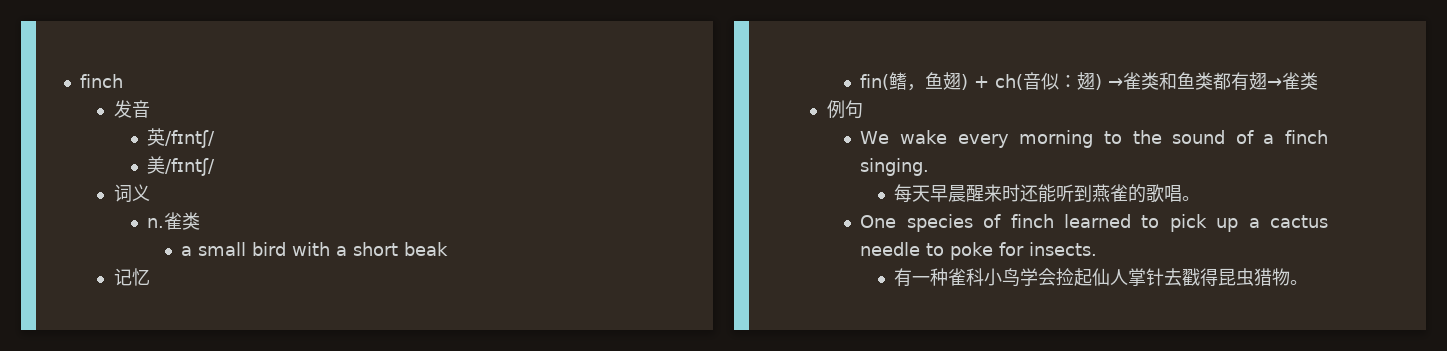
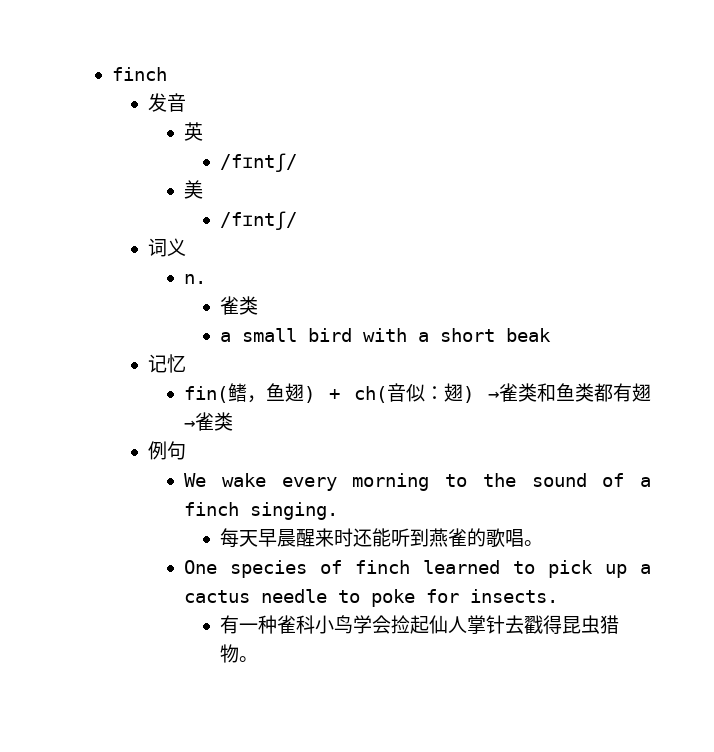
- 英/fɪntʃ/
+ 英
+ /fɪntʃ/
- 美/fɪntʃ/
+ 美
+ /fɪntʃ/
- n.雀类
+ n.
+ 雀类

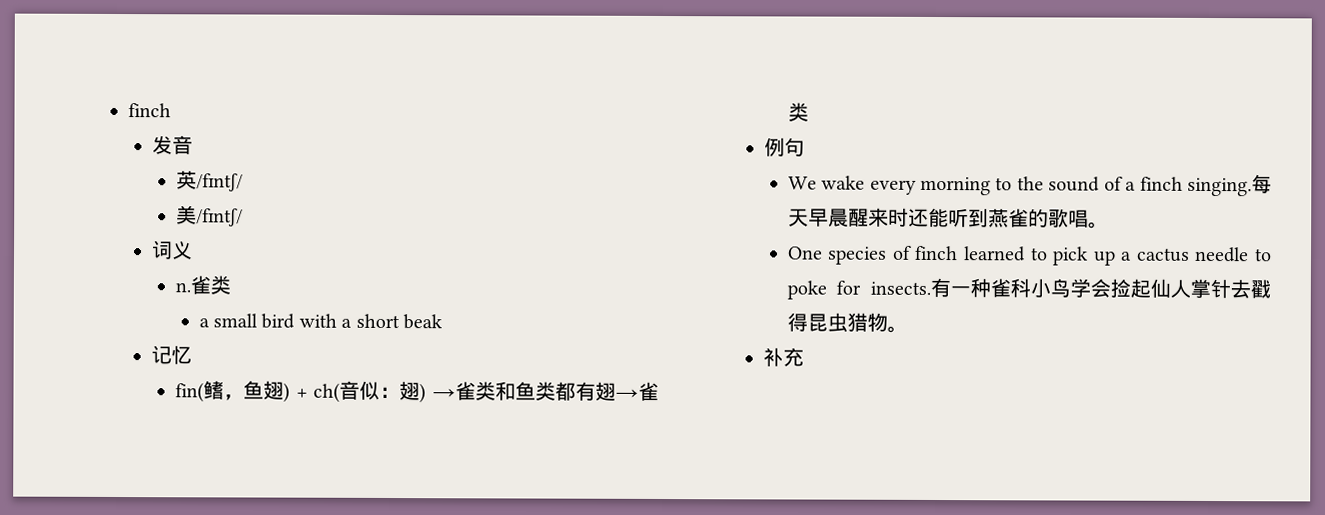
- 英
- /fɪntʃ/
+ 英/fɪntʃ/
- 美
- /fɪntʃ/
+ 美/fɪntʃ/
- n.
- 雀类
+ n.雀类
- We wake every morning to the sound of a finch singing.
- 每天早晨醒来时还能听到燕雀的歌唱。
+ We wake every morning to the sound of a finch singing.每天早晨醒来时还能听到燕雀的歌唱。
- One species of finch learned to pick up a cactus needle to poke for insects.
- 有一种雀科小鸟学会捡起仙人掌针去戳得昆虫猎物。
+ One species of finch learned to pick up a cactus needle to poke for insects.有一种雀科小鸟学会捡起仙人掌针去戳得昆虫猎物。
+ 补充

